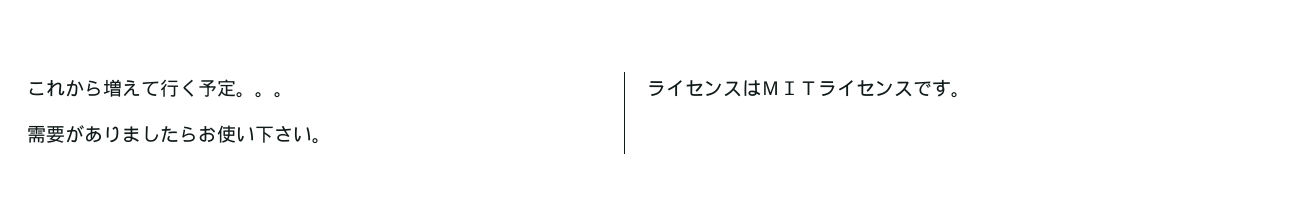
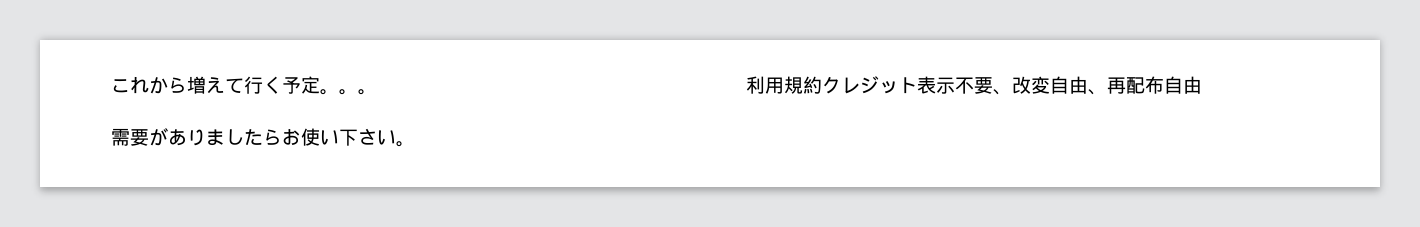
- ライセンスはＭＩＴライセンスです。
+ 利用規約クレジット表示不要、改変自由、再配布自由

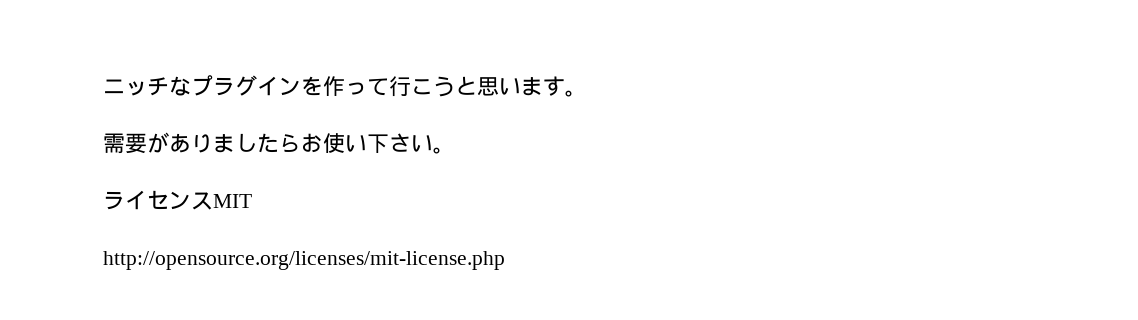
- これから増えて行く予定。。。
+ ニッチなプラグインを作って行こうと思います。
- 利用規約クレジット表示不要、改変自由、再配布自由
+ ライセンスMIT
+ http://opensource.org/licenses/mit-license.php

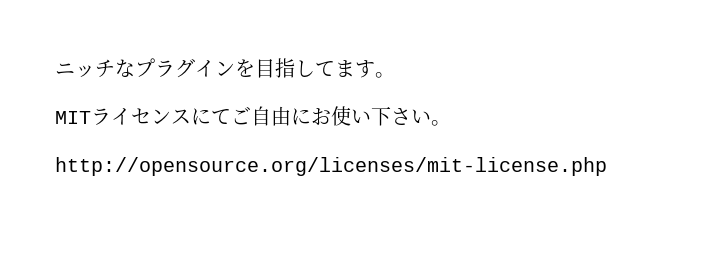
- ニッチなプラグインを作って行こうと思います。
- 需要がありましたらお使い下さい。
+ ニッチなプラグインを目指してます。
+ MITライセンスにてご自由にお使い下さい。
- ライセンスMIT

